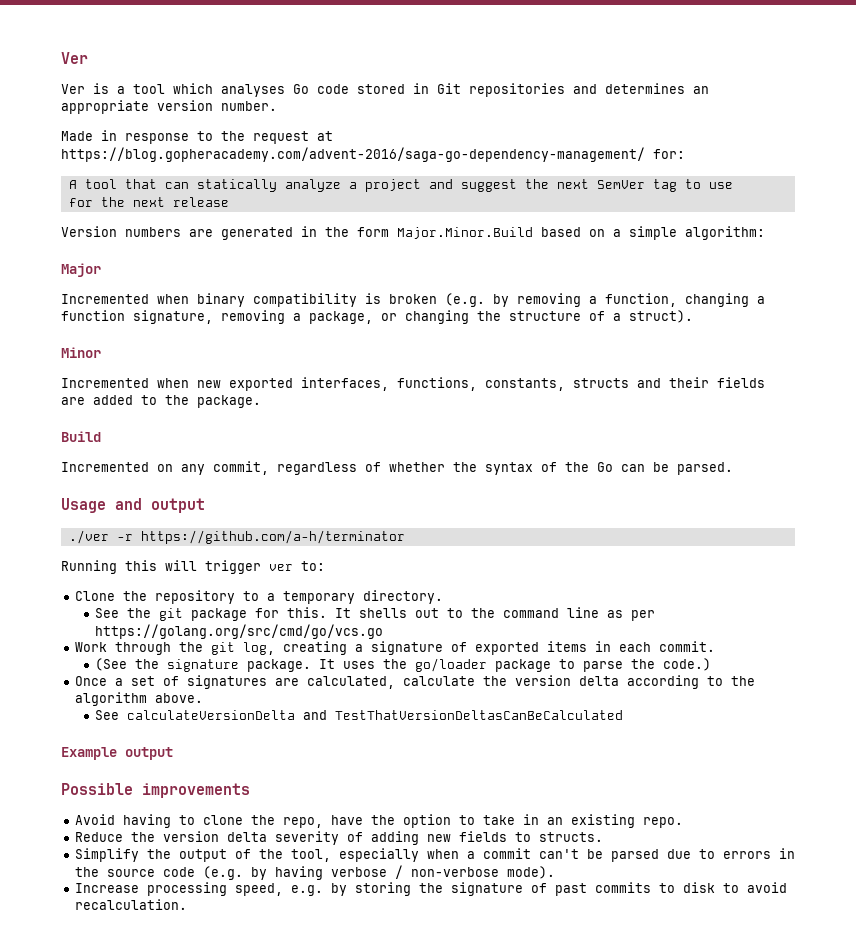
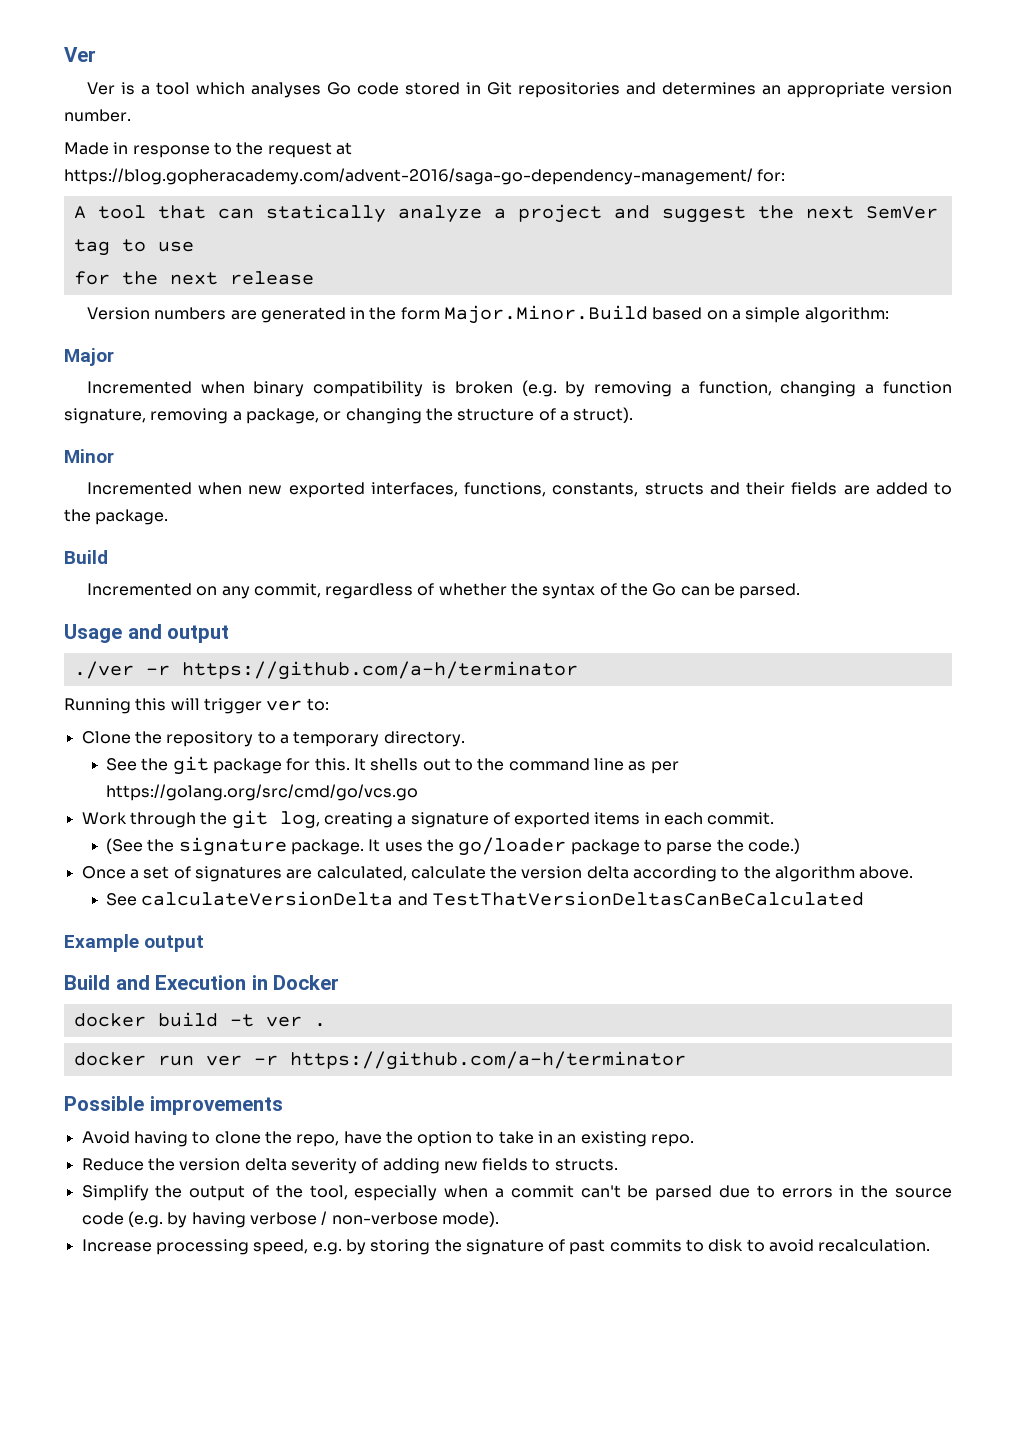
+ Build and Execution in Docker
+ docker build -t ver .
+ docker run ver -r https://github.com/a-h/terminator

